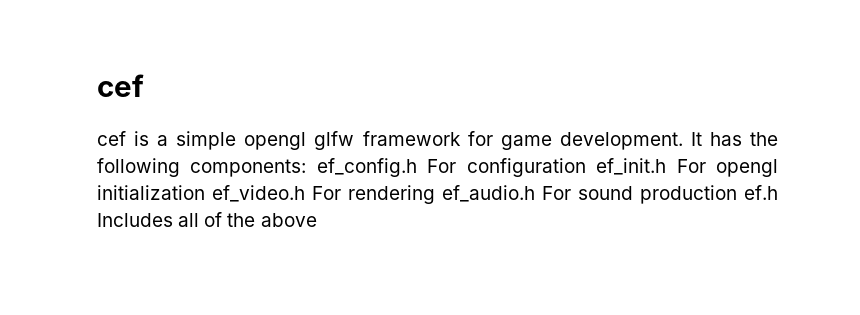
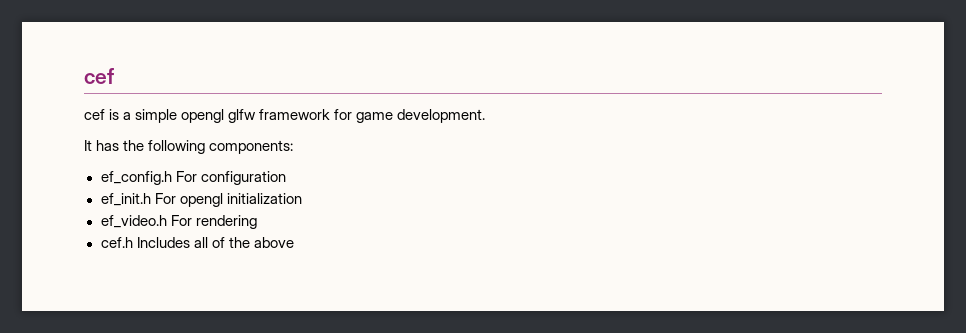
- cef is a simple opengl glfw framework for game development. It has the following components: ef_config.h For configuration ef_init.h For opengl initialization ef_video.h For rendering ef_audio.h For sound production ef.h Includes all of the above
+ cef is a simple opengl glfw framework for game development.
+ It has the following components:
+ ef_config.h For configuration
+ ef_init.h For opengl initialization
+ ef_video.h For rendering
+ cef.h Includes all of the above

